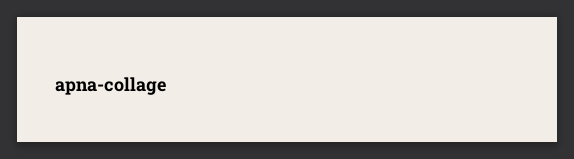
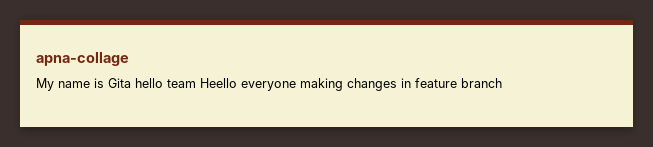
+ My name is Gita hello team Heello everyone making changes in feature branch

